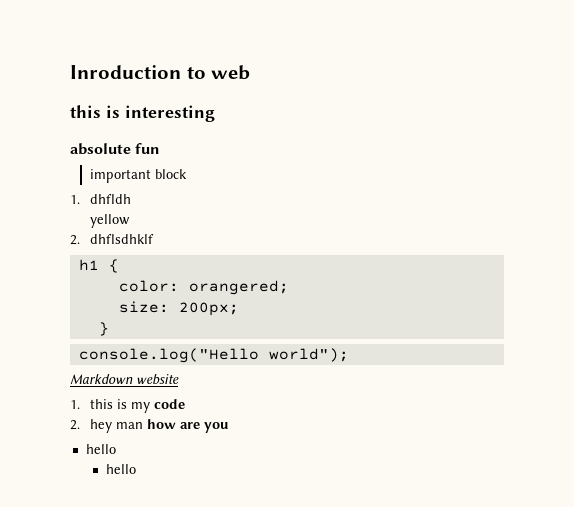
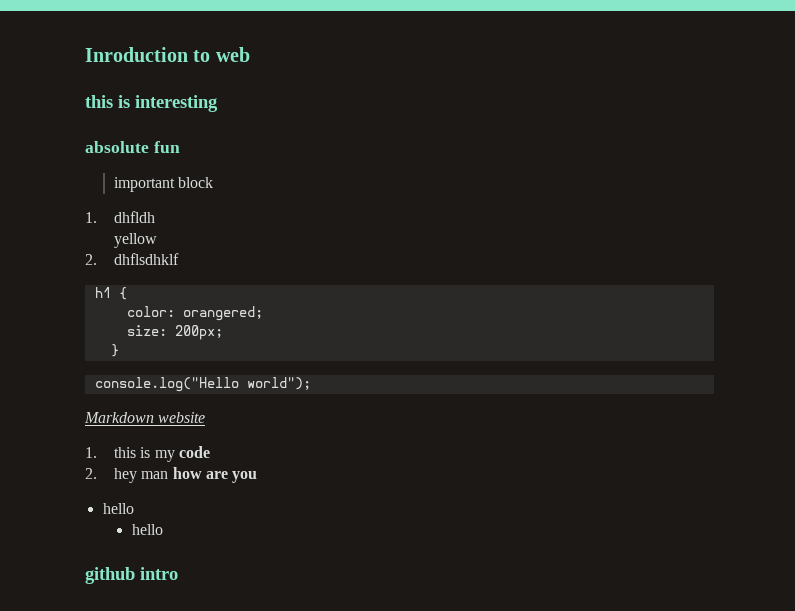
+ github intro

